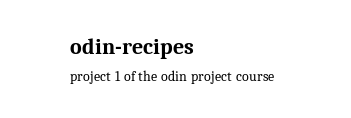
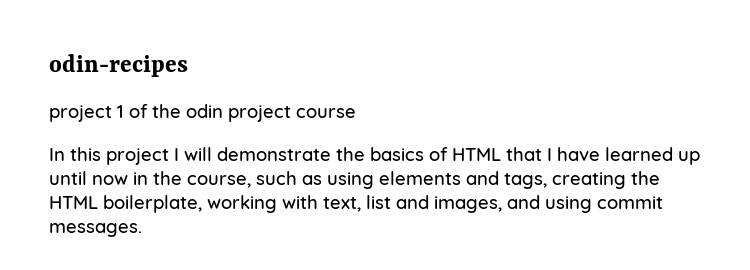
+ In this project I will demonstrate the basics of HTML that I have learned up until now in the course, such as using elements and tags, creating the HTML boilerplate, working with text, list and images, and using commit messages.

